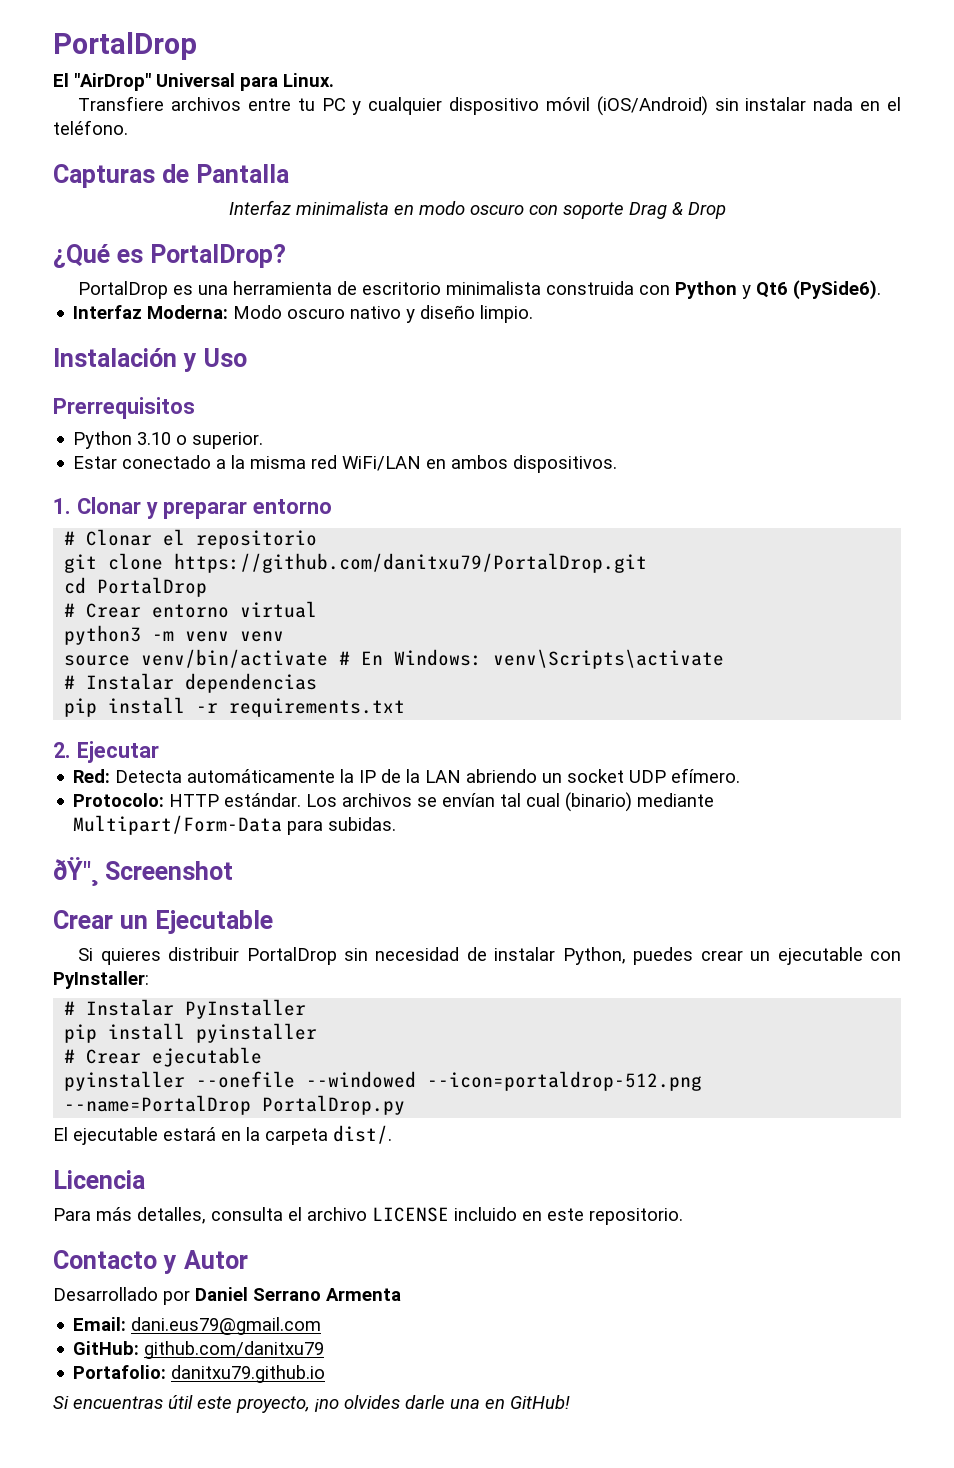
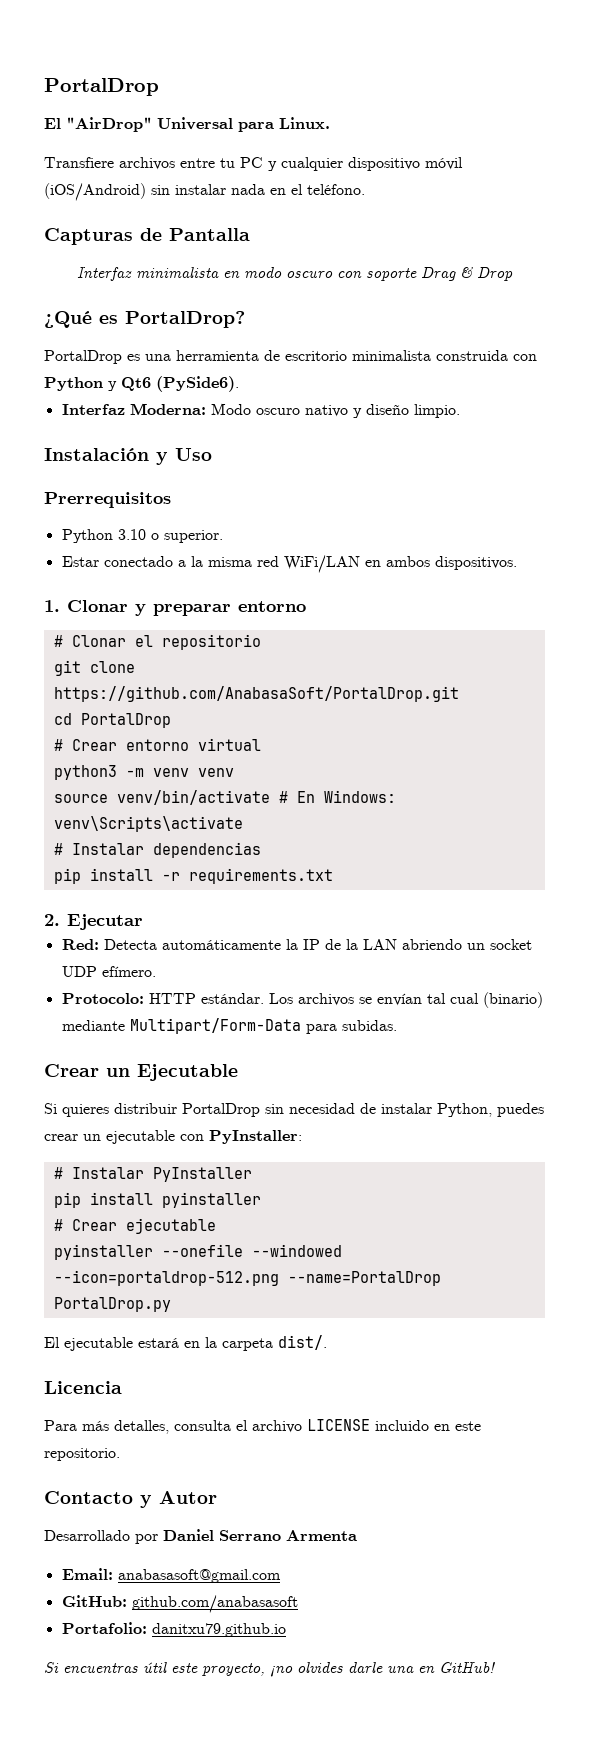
- git clone https://github.com/danitxu79/PortalDrop.git
+ git clone https://github.com/AnabasaSoft/PortalDrop.git
- ðŸ"¸ Screenshot
- Email: dani.eus79@gmail.com
+ Email: anabasasoft@gmail.com
- GitHub: github.com/danitxu79
+ GitHub: github.com/anabasasoft

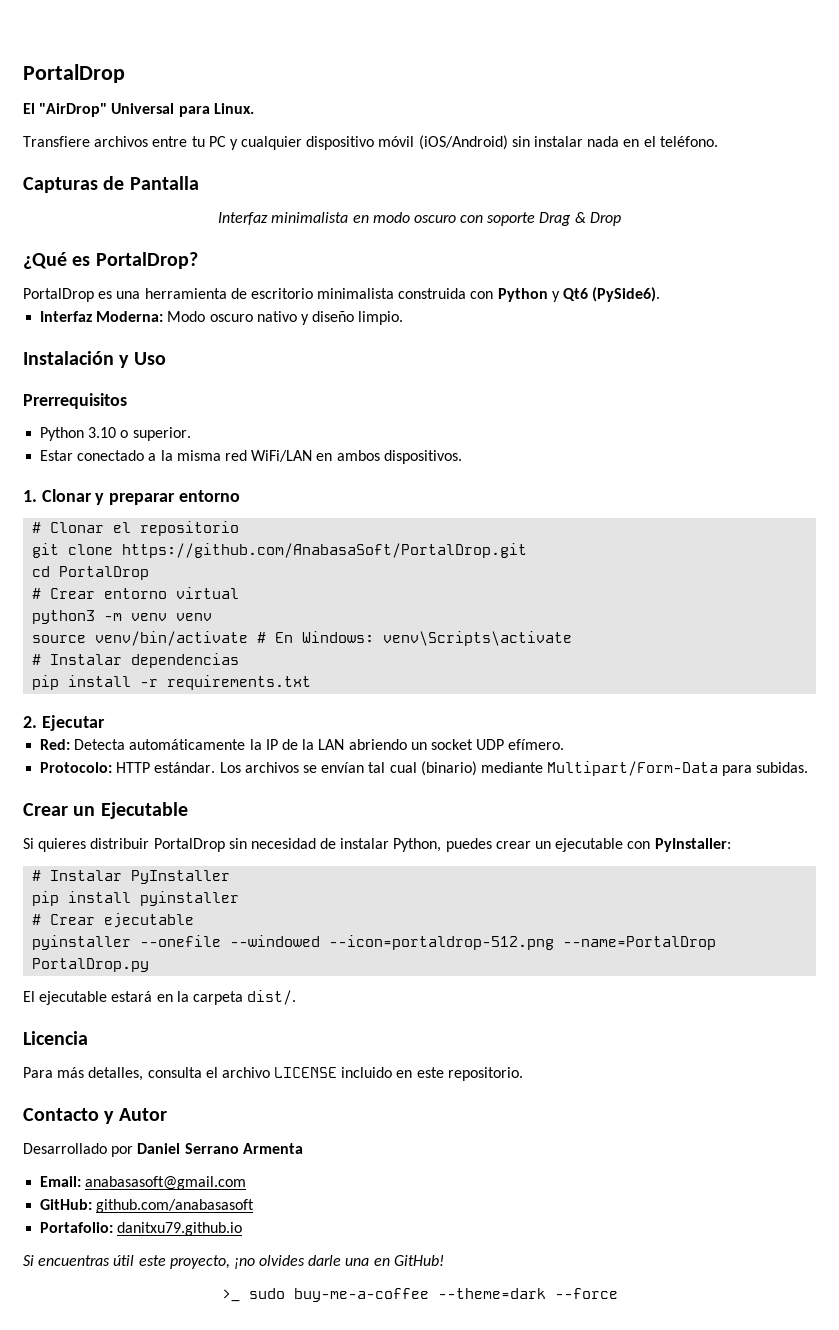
+ >_ sudo buy-me-a-coffee --theme=dark --force

